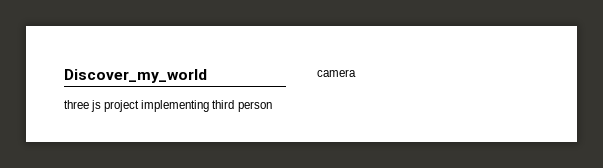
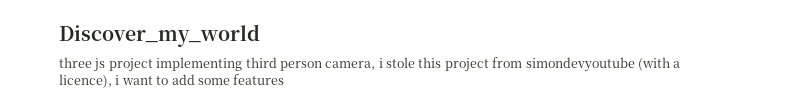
- three js project implementing third person camera
+ three js project implementing third person camera, i stole this project from simondevyoutube (with a licence), i want to add some features

